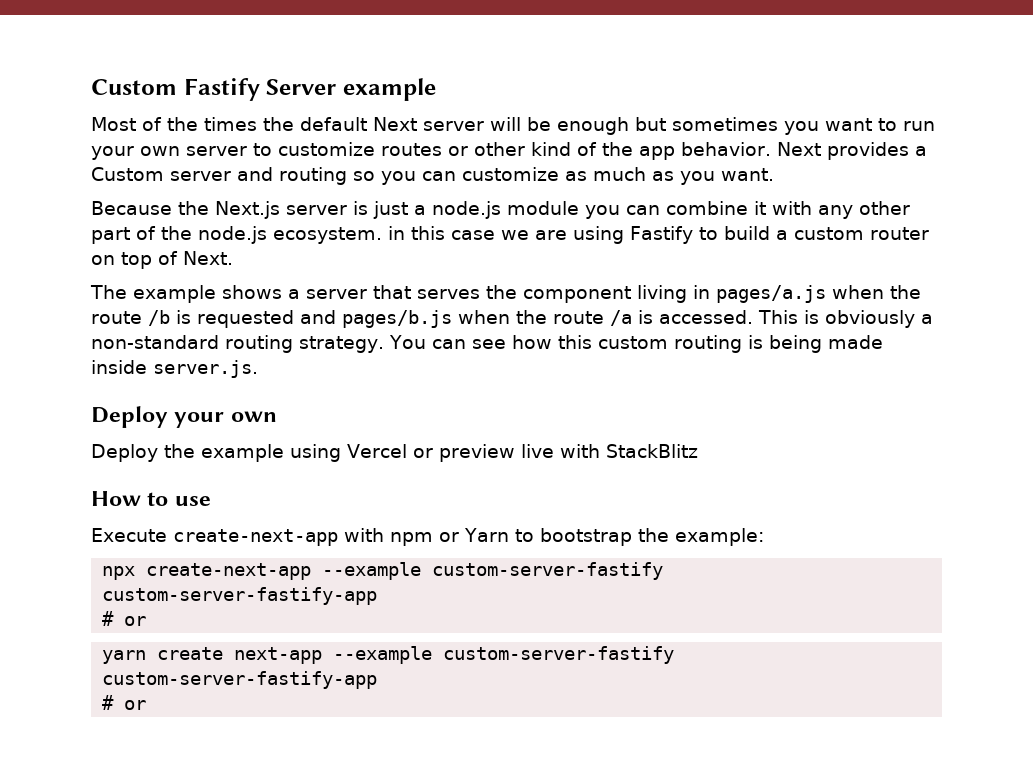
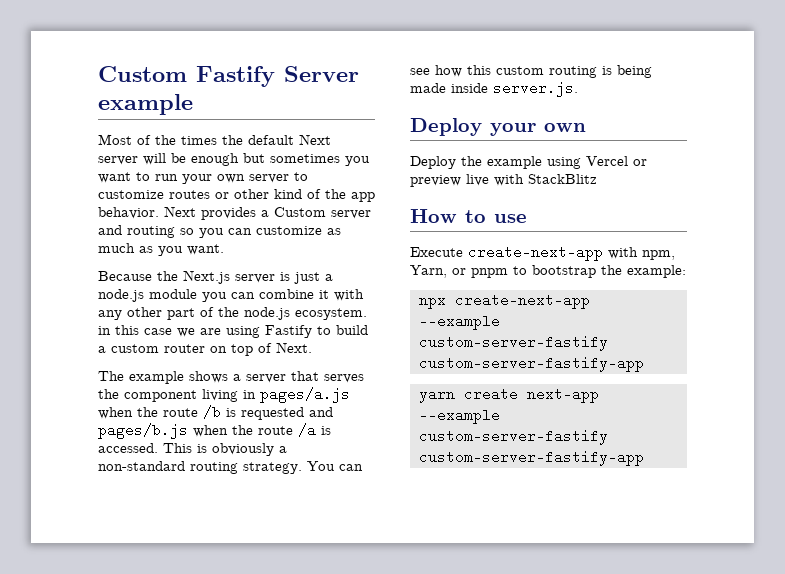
- Execute create-next-app with npm or Yarn to bootstrap the example:
+ Execute create-next-app with npm, Yarn, or pnpm to bootstrap the example:
  npx create-next-app --example custom-server-fastify custom-server-fastify-app
- # or
  yarn create next-app --example custom-server-fastify custom-server-fastify-app
- # or

